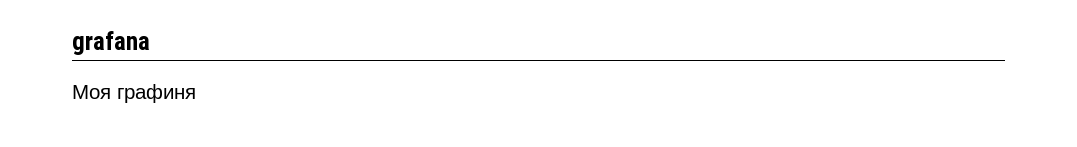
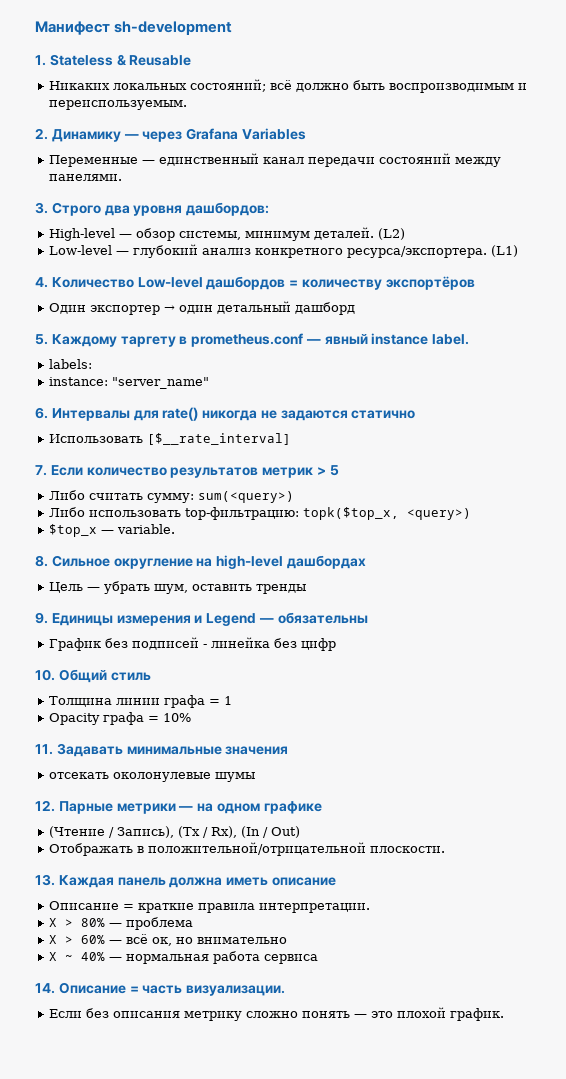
- grafana
- Моя графиня
+ Манифест sh-development
+ 1. Stateless & Reusable
+ Никаких локальных состояний; всё должно быть воспроизводимым и переиспользуемым.
+ 2. Динамику — через Grafana Variables
+ Переменные — единственный канал передачи состояний между панелями.
+ 3. Строго два уровня дашбордов:
+ High-level — обзор системы, минимум деталей. (L2)
+ Low-level — глубокий анализ конкретного ресурса/экспортера. (L1)
+ 4. Количество Low-level дашбордов = количеству экспортёров
+ Один экспортер → один детальный дашборд
+ 5. Каждому таргету в prometheus.conf — явный instance label.
+ labels:
+ instance: "server_name"
+ 6. Интервалы для rate() никогда не задаются статично
+ Использовать [$__rate_interval]
+ 7. Если количество результатов метрик > 5
+ Либо считать сумму: sum(<query>)
+ Либо использовать top-фильтрацию: topk($top_x, <query>)
+ $top_x — variable.
+ 8. Сильное округление на high-level дашбордах
+ Цель — убрать шум, оставить тренды
+ 9. Единицы измерения и Legend — обязательны
+ График без подписей - линейка без цифр
+ 10. Общий стиль
+ Толщина линии графа = 1
+ Opacity графа = 10%
+ 11. Задавать минимальные значения
+ отсекать околонулевые шумы
+ 12. Парные метрики — на одном графике
+ (Чтение / Запись), (Tx / Rx), (In / Out)
+ Отображать в положительной/отрицательной плоскости.
+ 13. Каждая панель должна иметь описание
+ Описание = краткие правила интерпретации.
+ X > 80% — проблема
+ X > 60% — всё ок, но внимательно
+ X ~ 40% — нормальная работа сервиса
+ 14. Описание = часть визуализации.
+ Если без описания метрику сложно понять — это плохой график.

